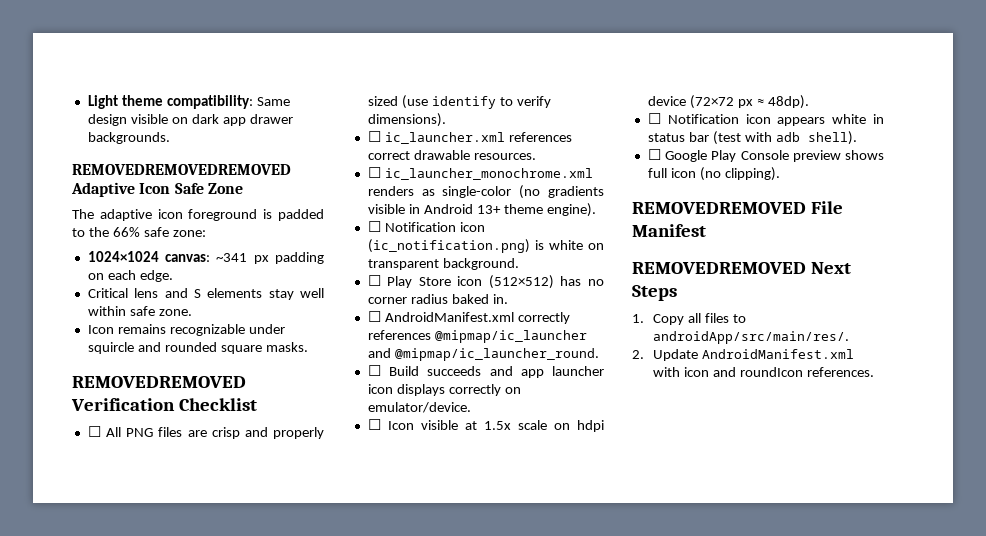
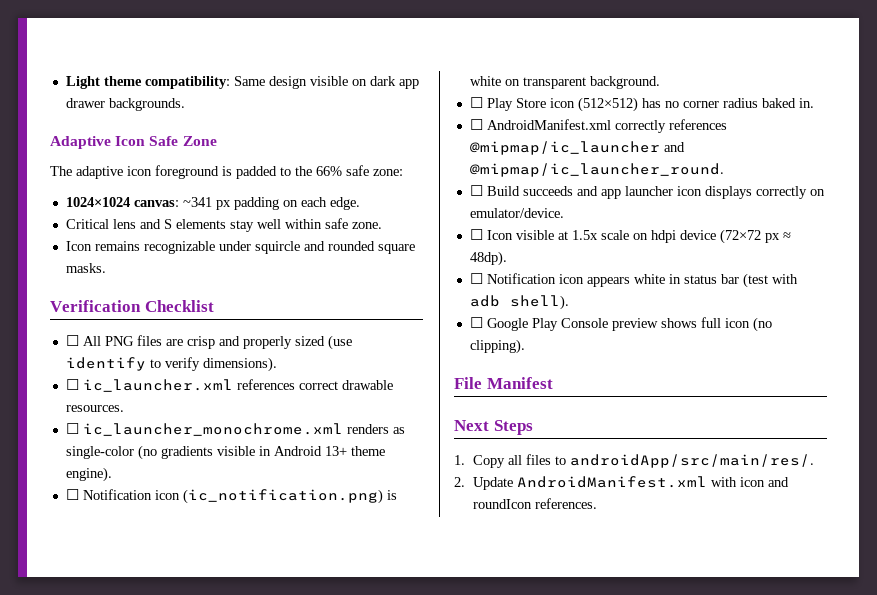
- REMOVEDREMOVEDREMOVED Adaptive Icon Safe Zone
+ Adaptive Icon Safe Zone
- REMOVEDREMOVED Verification Checklist
+ Verification Checklist
- REMOVEDREMOVED File Manifest
+ File Manifest
- REMOVEDREMOVED Next Steps
+ Next Steps

